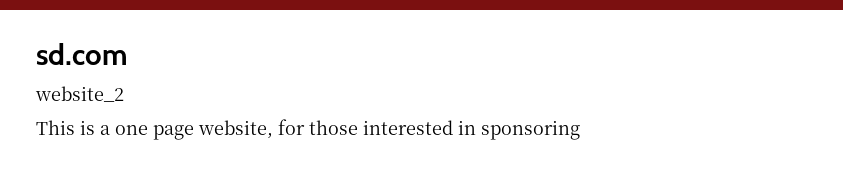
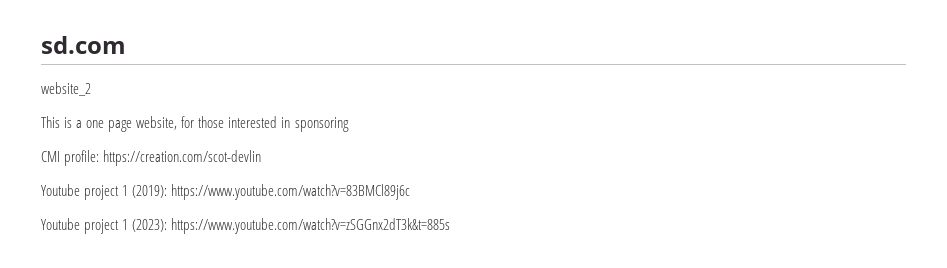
+ CMI profile: https://creation.com/scot-devlin
+ Youtube project 1 (2019): https://www.youtube.com/watch?v=83BMCl89j6c
+ Youtube project 1 (2023): https://www.youtube.com/watch?v=zSGGnx2dT3k&t=885s

